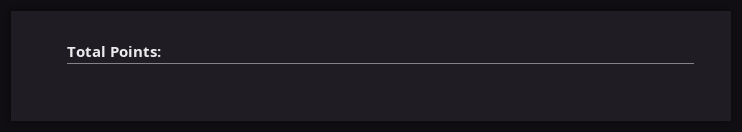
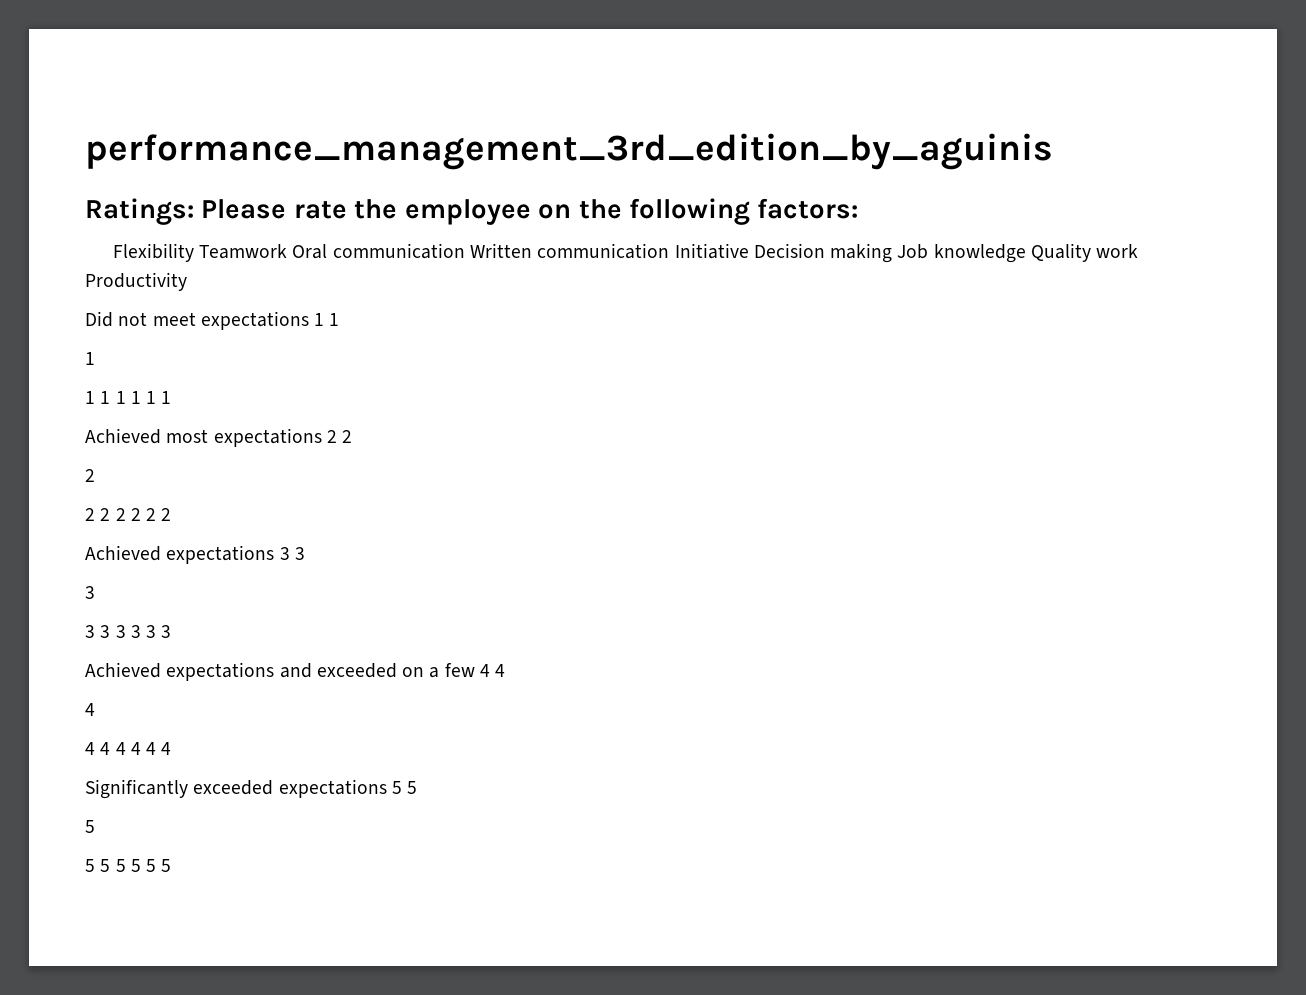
- Total Points:
+ performance_management_3rd_edition_by_aguinis
+ Ratings: Please rate the employee on the following factors:
+ Flexibility Teamwork Oral communication Written communication Initiative Decision making Job knowledge Quality work Productivity
+ Did not meet expectations 1 1
+ 1
+ 1 1 1 1 1 1
+ Achieved most expectations 2 2
+ 2
+ 2 2 2 2 2 2
+ Achieved expectations 3 3
+ 3
+ 3 3 3 3 3 3
+ Achieved expectations and exceeded on a few 4 4
+ 4
+ 4 4 4 4 4 4
+ Significantly exceeded expectations 5 5
+ 5
+ 5 5 5 5 5 5

